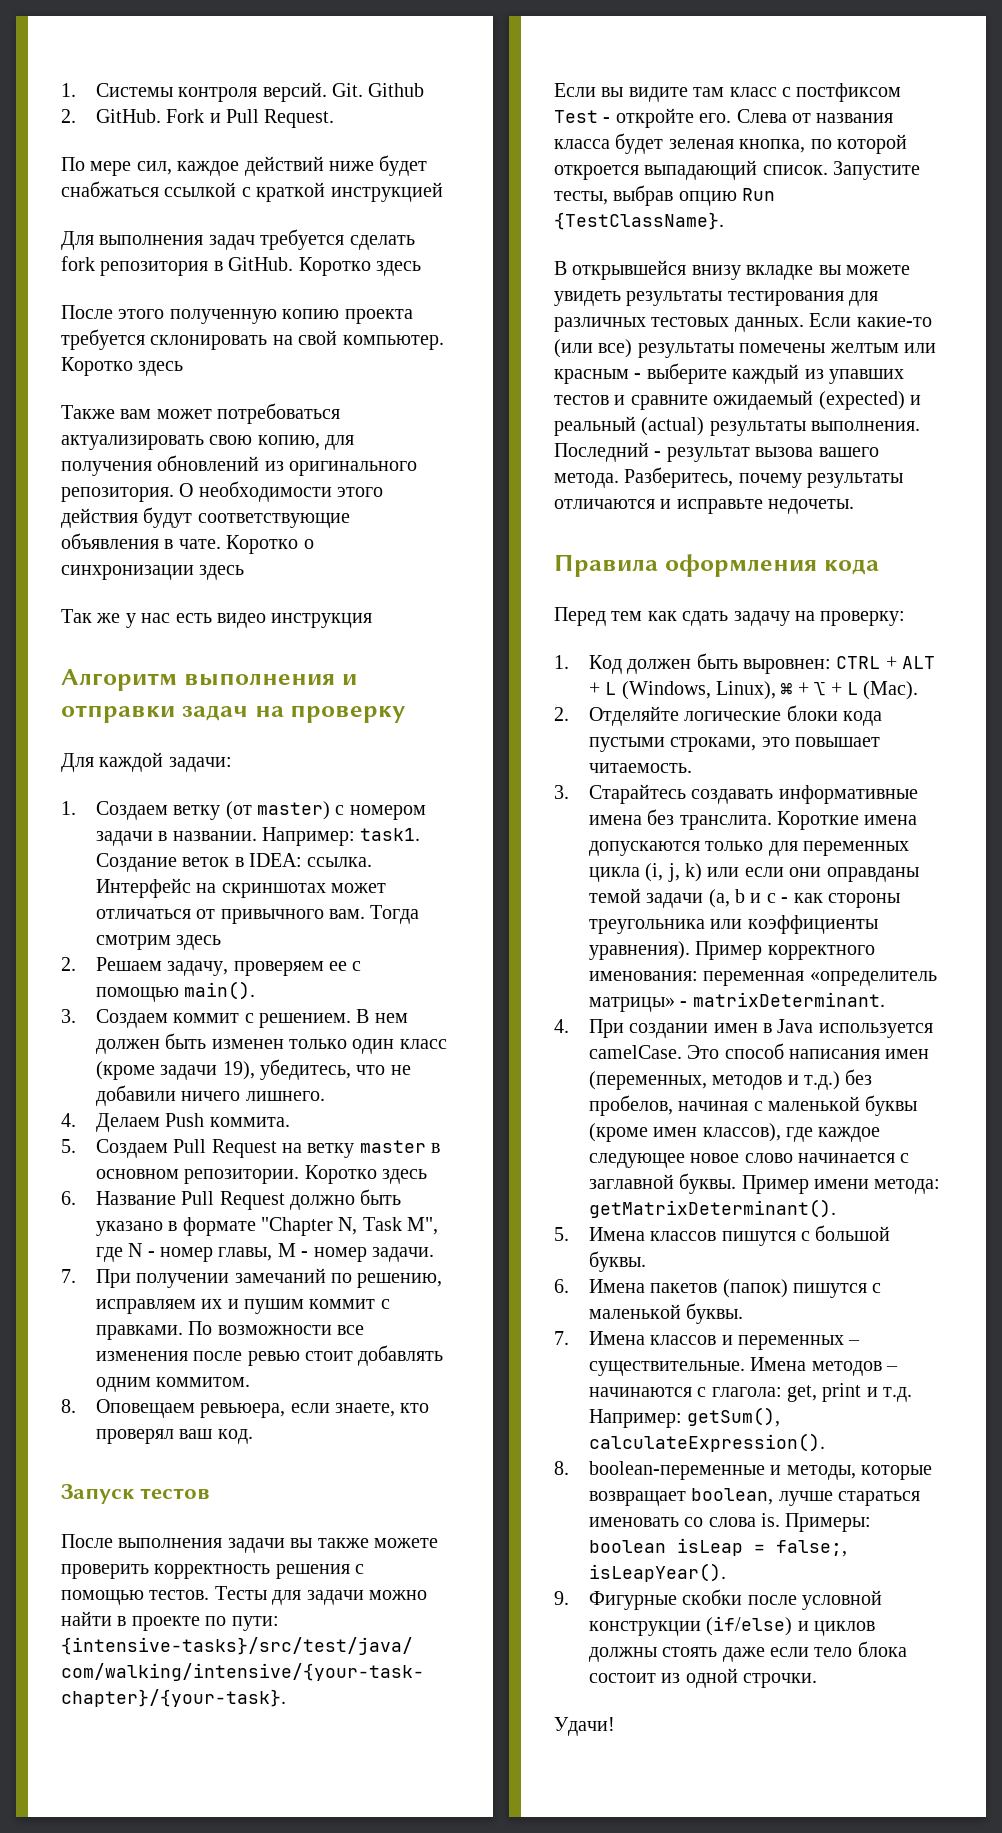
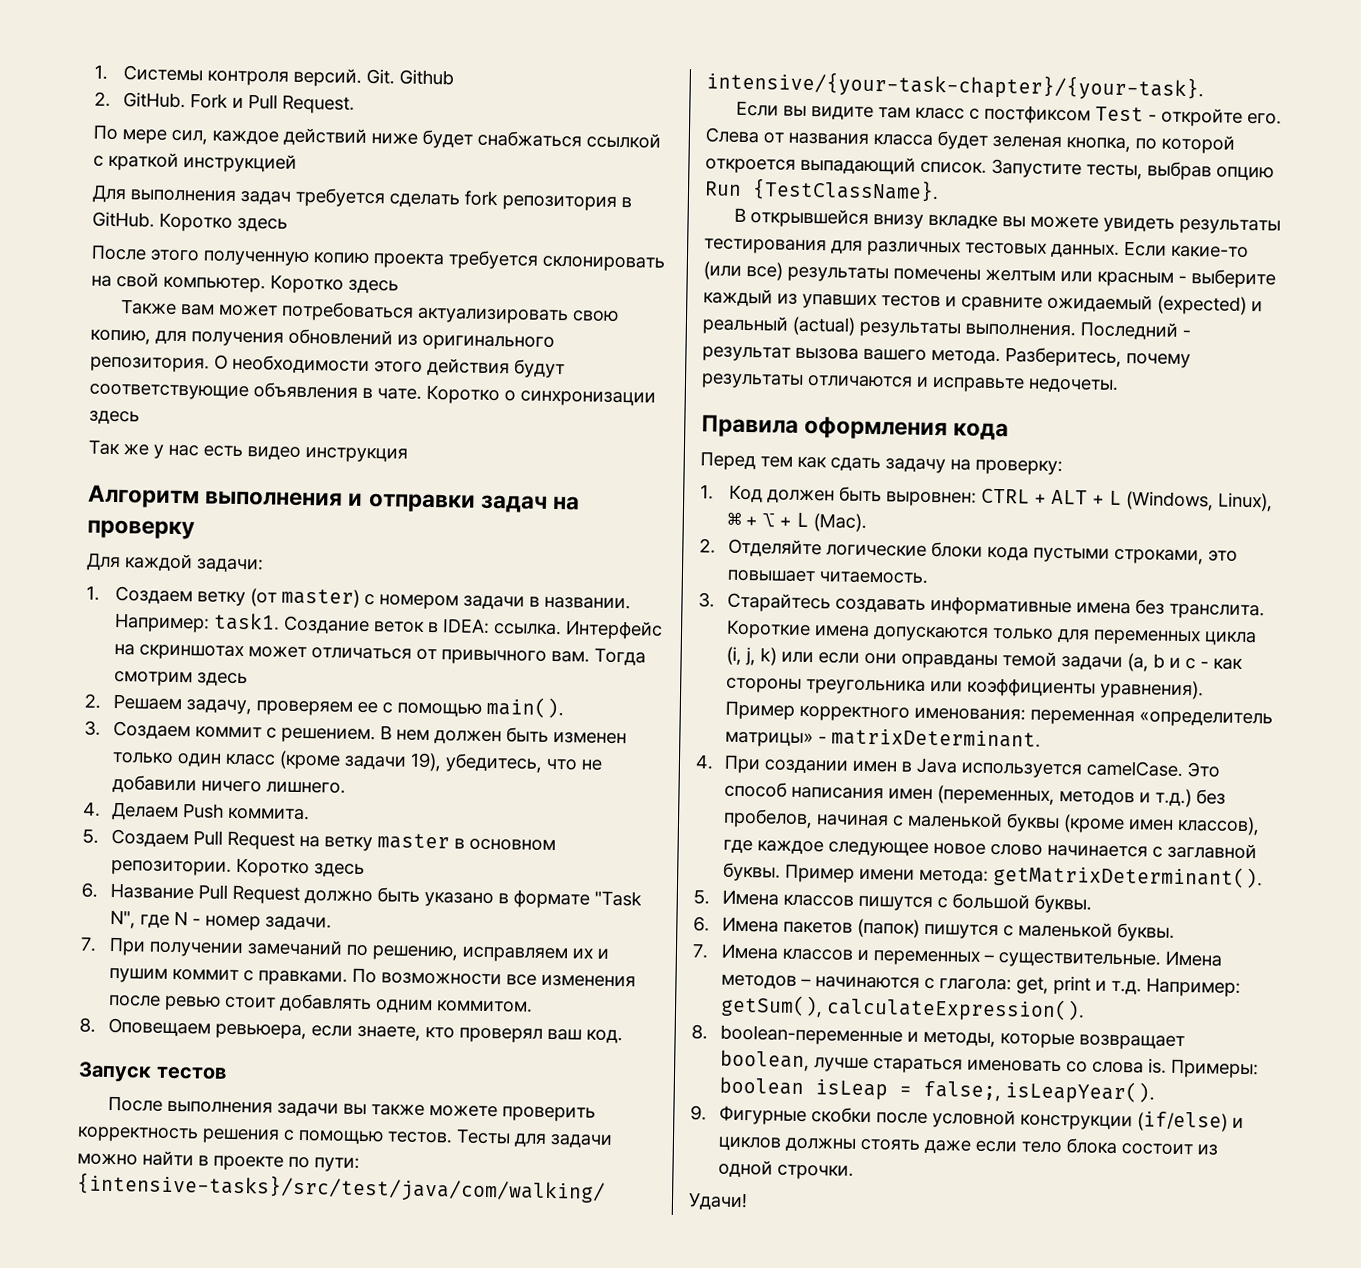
- 6. Название Pull Request должно быть указано в формате "Chapter N, Task M", где N - номер главы, M - номер задачи.
+ 6. Название Pull Request должно быть указано в формате "Task N", где N - номер задачи.

